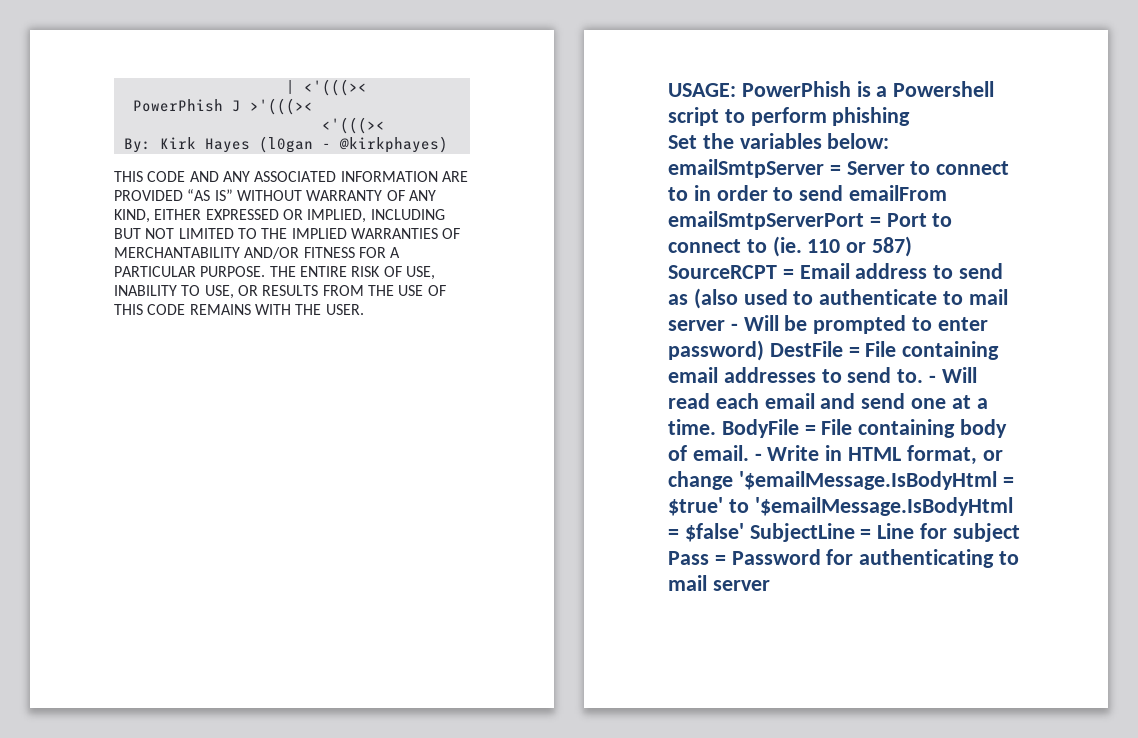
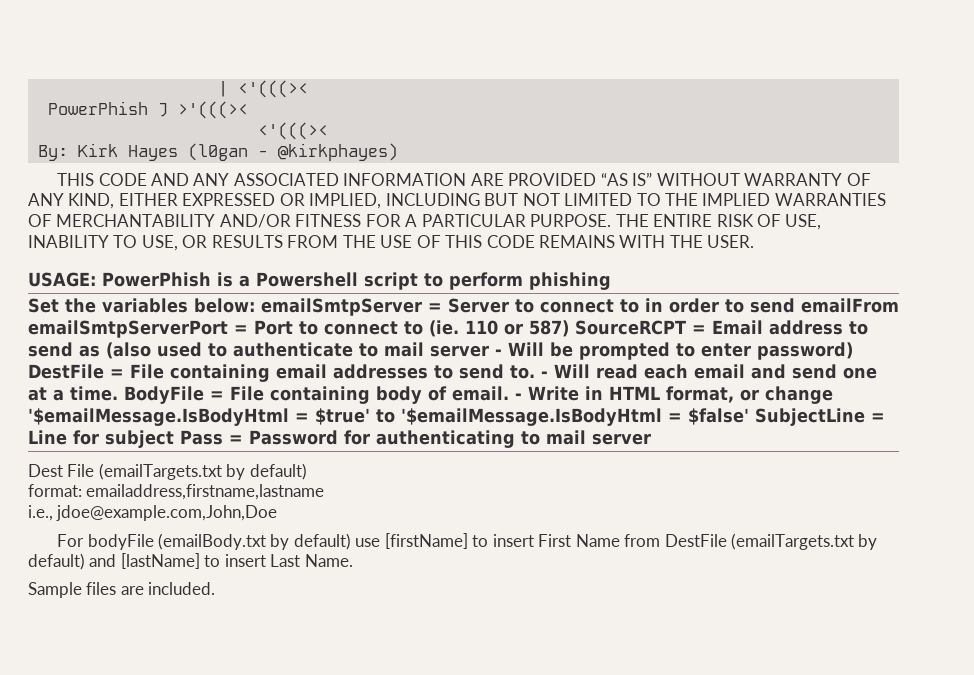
+ Dest File (emailTargets.txt by default)
+ format: emailaddress,firstname,lastname
+ i.e., jdoe@example.com,John,Doe
+ For bodyFile (emailBody.txt by default) use [firstName] to insert First Name from DestFile (emailTargets.txt by default) and [lastName] to insert Last Name.
+ Sample files are included.

